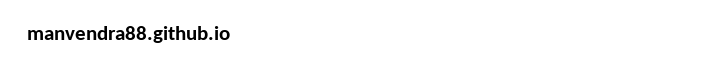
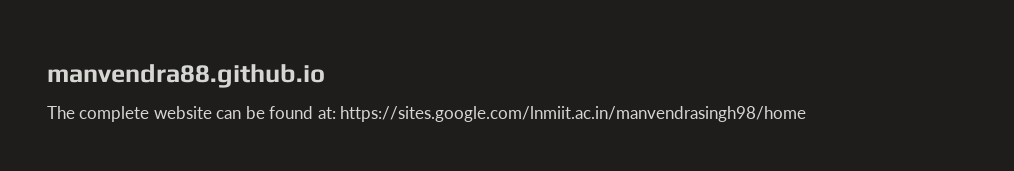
+ The complete website can be found at: https://sites.google.com/lnmiit.ac.in/manvendrasingh98/home

